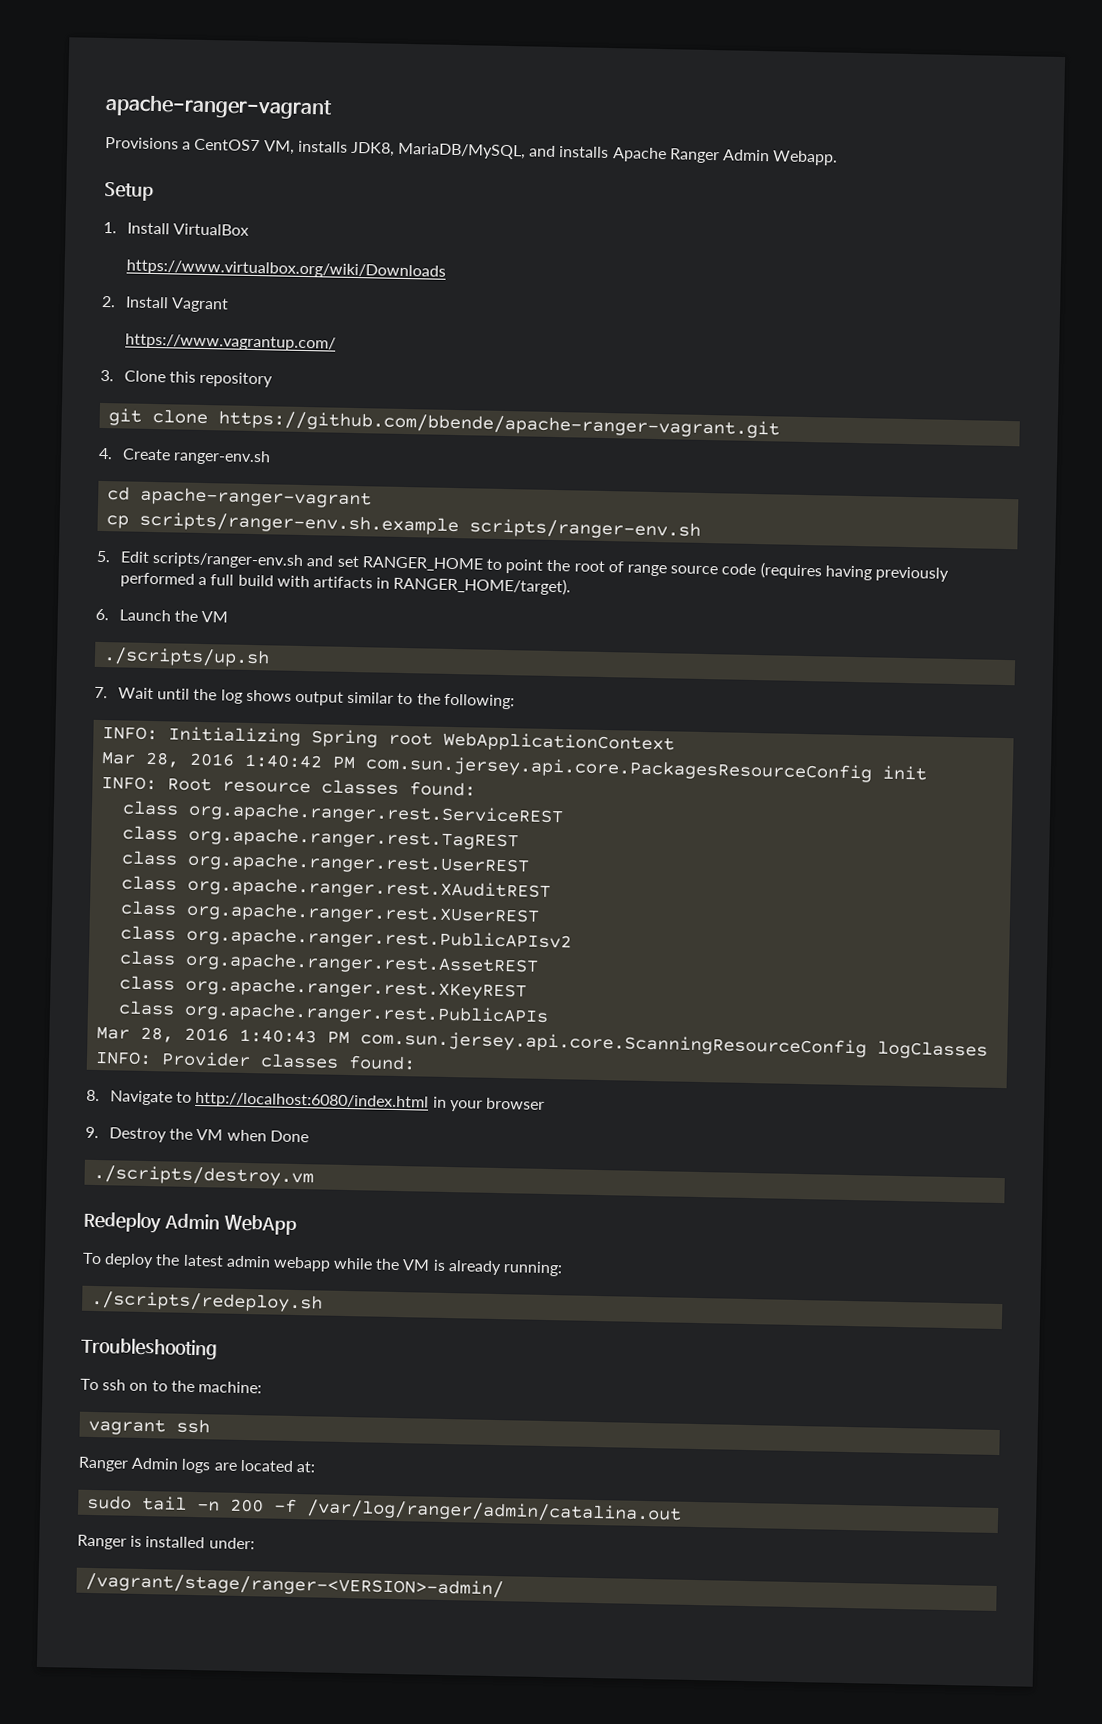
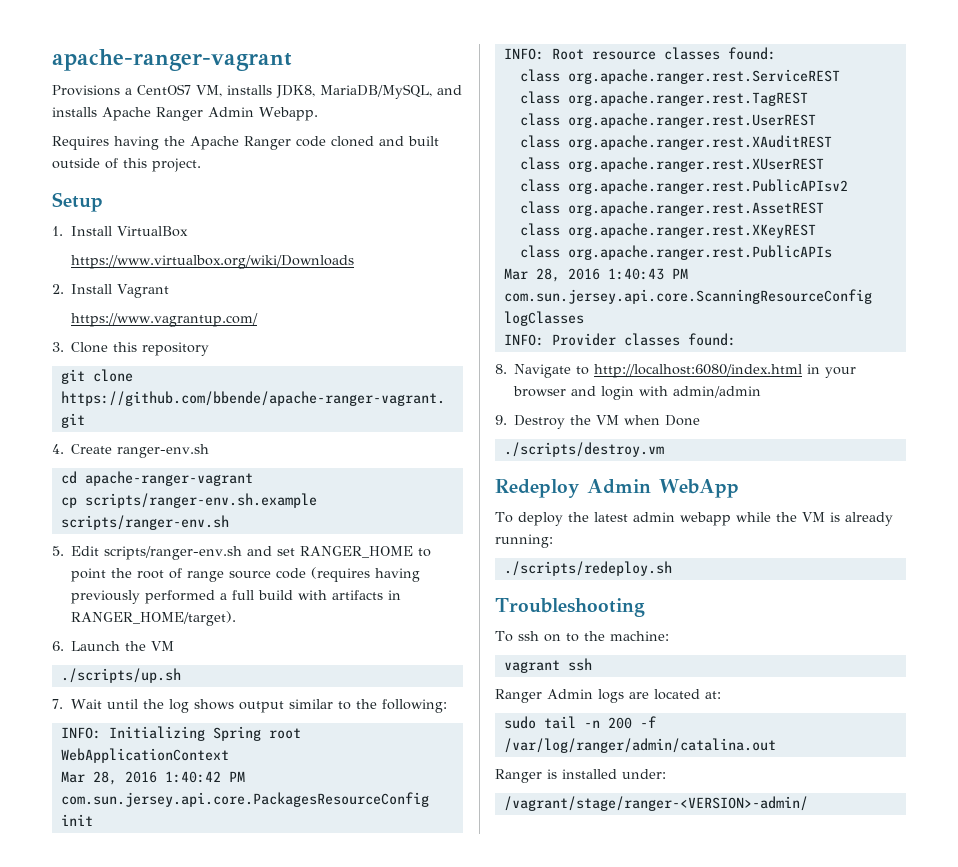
+ Requires having the Apache Ranger code cloned and built outside of this project.
- 8. Navigate to http://localhost:6080/index.html in your browser
+ 8. Navigate to http://localhost:6080/index.html in your browser and login with admin/admin

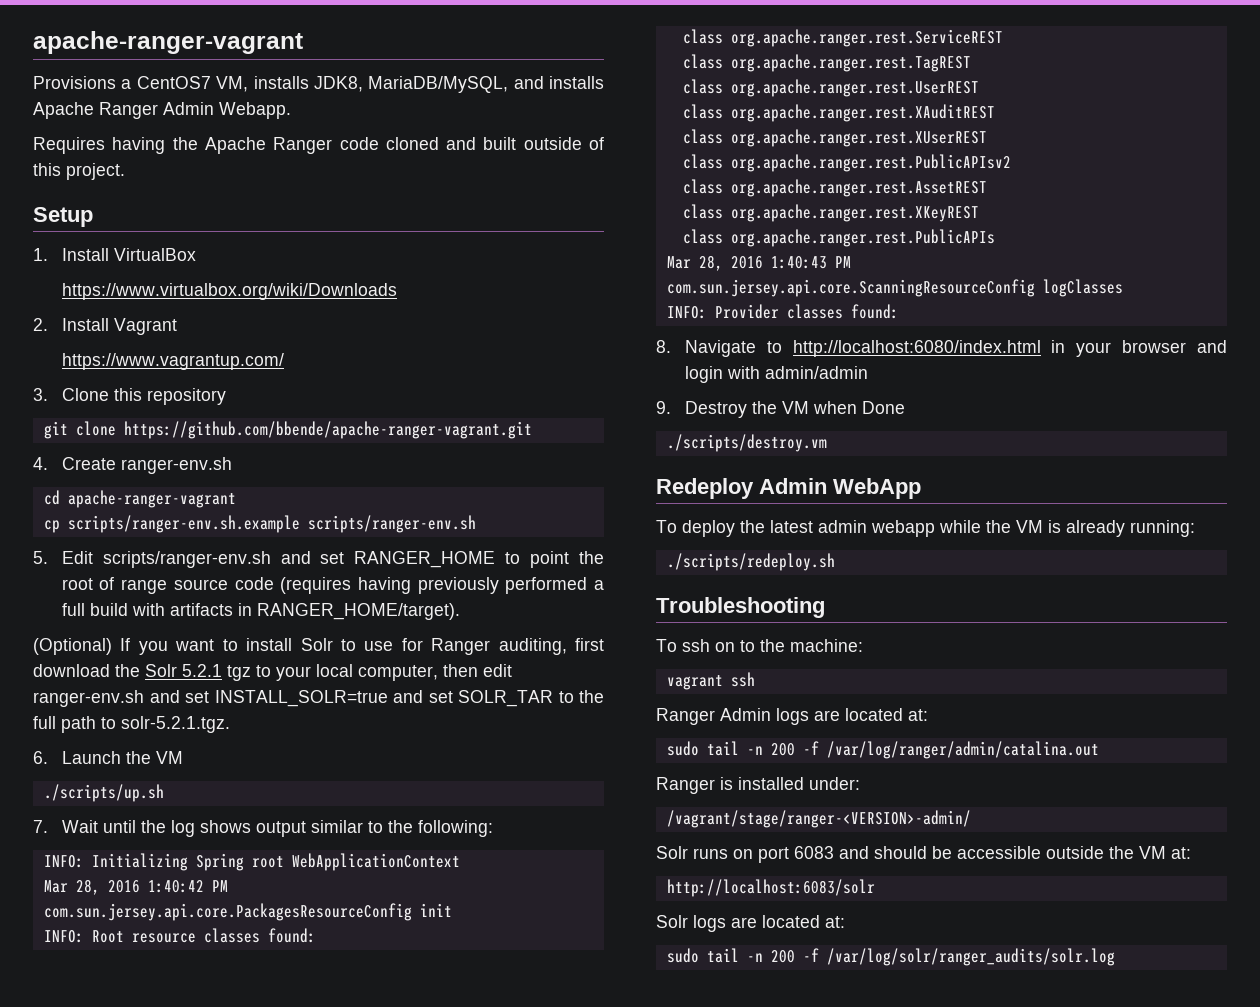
+ (Optional) If you want to install Solr to use for Ranger auditing, first download the Solr 5.2.1 tgz to your local computer, then edit ranger-env.sh and set INSTALL_SOLR=true and set SOLR_TAR to the full path to solr-5.2.1.tgz.
+ Solr runs on port 6083 and should be accessible outside the VM at:
+ http://localhost:6083/solr
+ Solr logs are located at:
+ sudo tail -n 200 -f /var/log/solr/ranger_audits/solr.log

